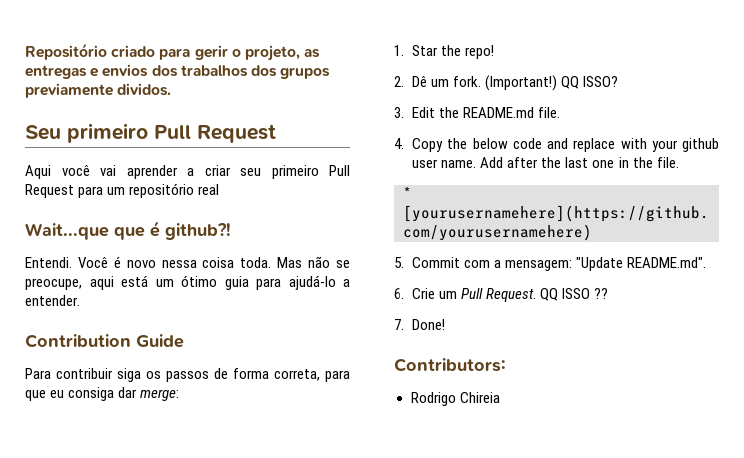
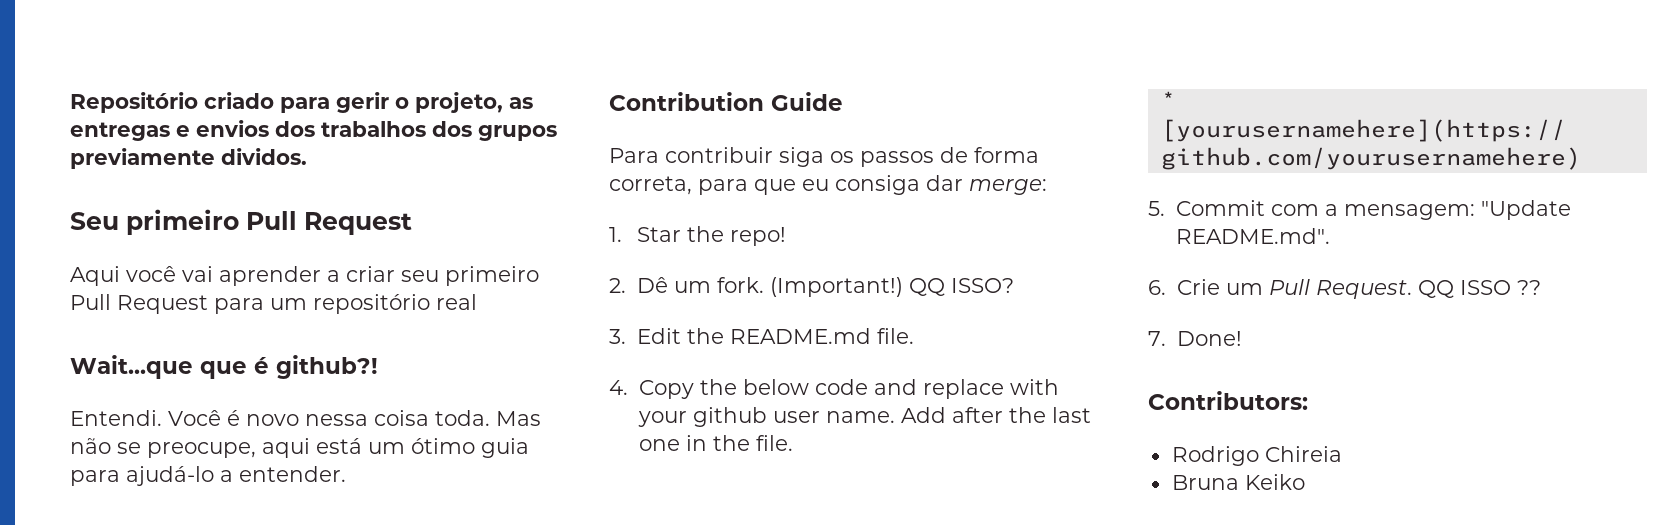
+ Bruna Keiko

